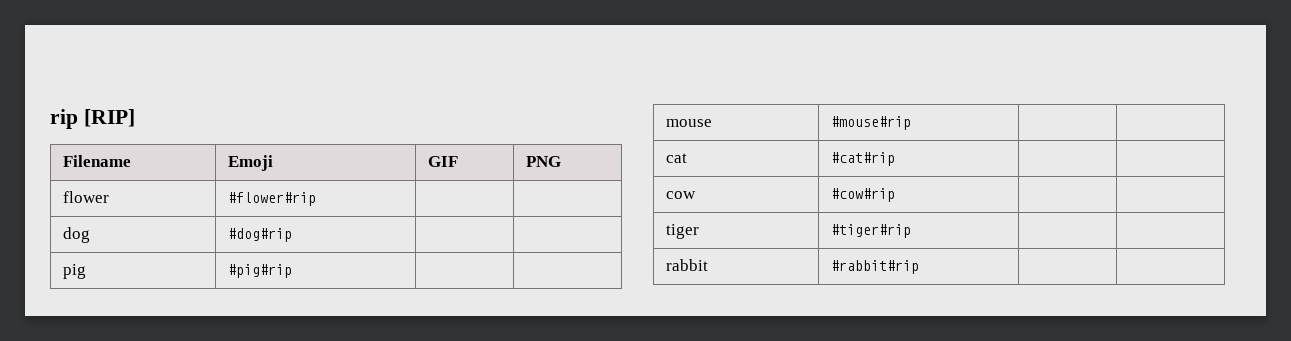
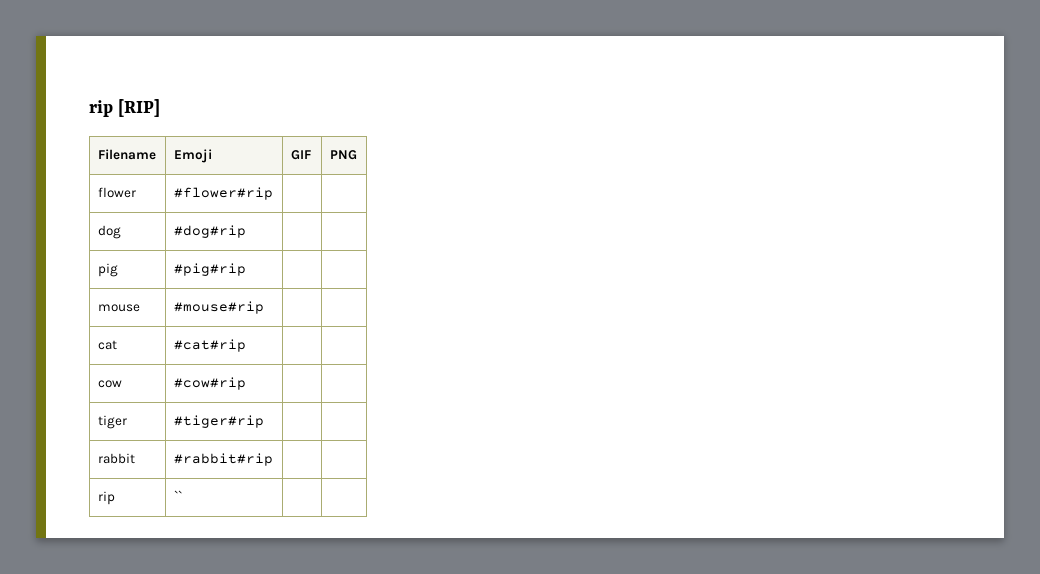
+ rip | `` | |

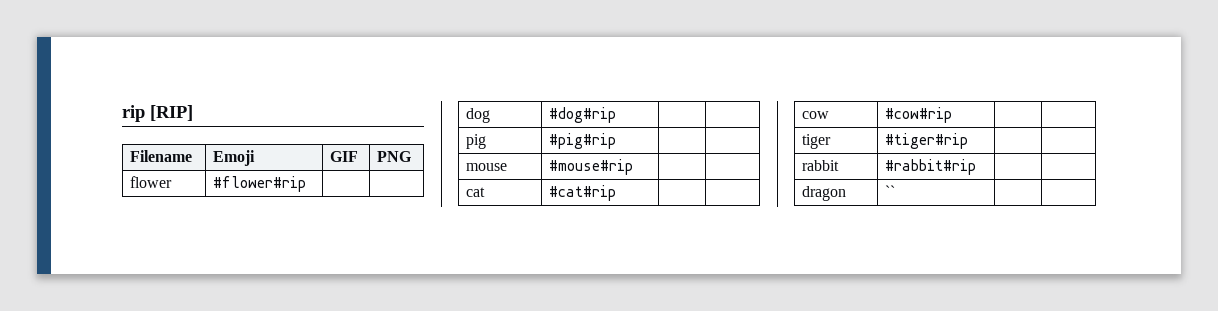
- rip | `` | |
+ dragon | `` | |

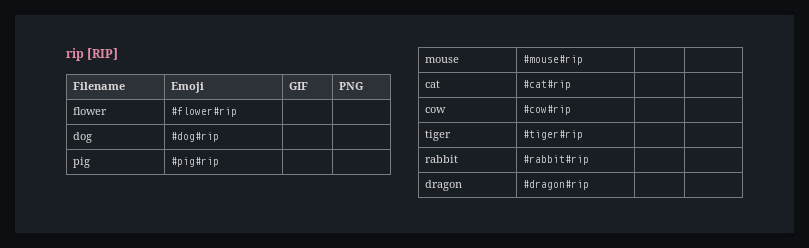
- dragon | `` | |
+ dragon | #dragon#rip | |

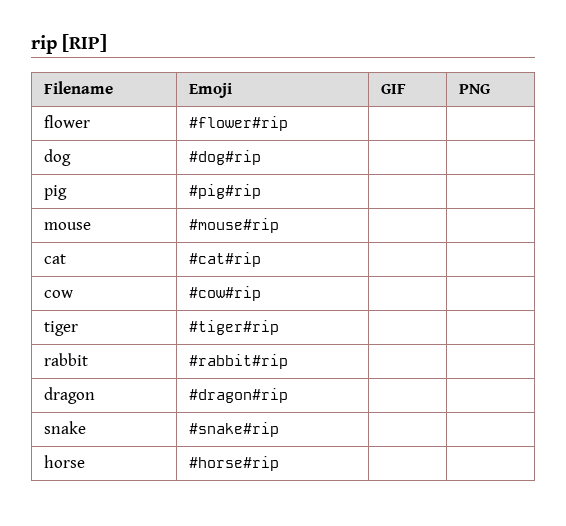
+ snake | #snake#rip | |
+ horse | #horse#rip | |

